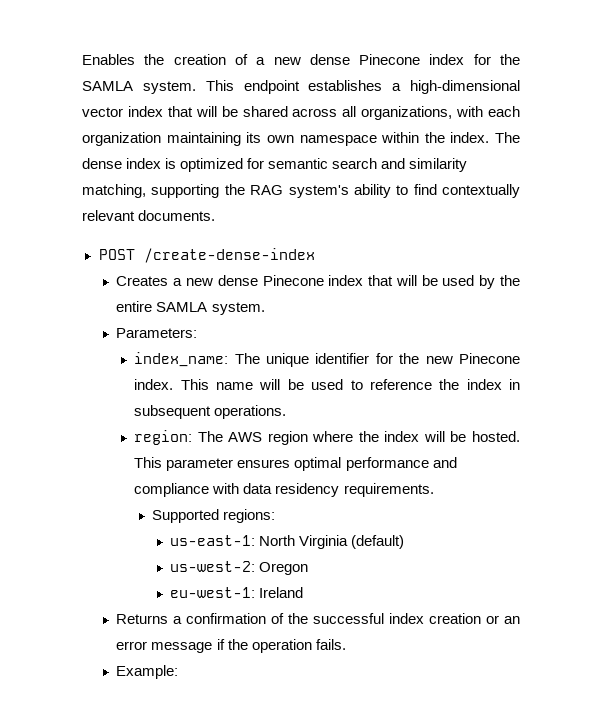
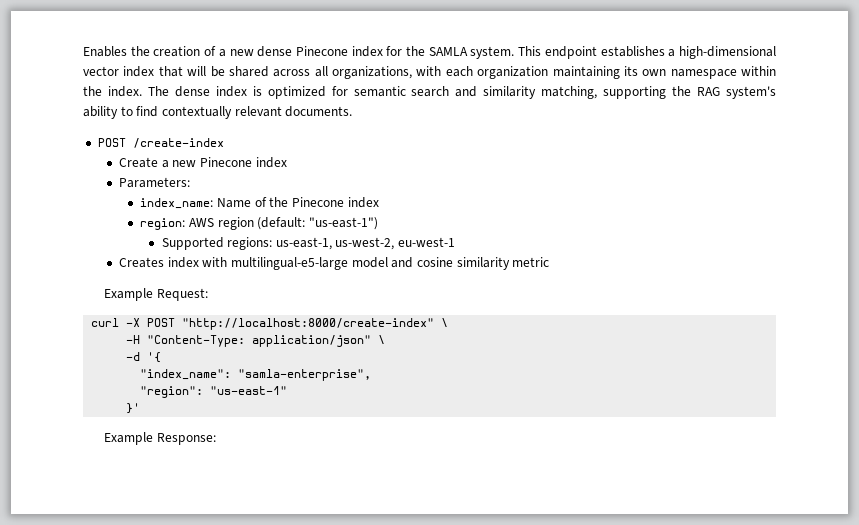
- POST /create-dense-index
- Creates a new dense Pinecone index that will be used by the entire SAMLA system.
+ POST /create-index
+ Create a new Pinecone index
  Parameters:
- index_name: The unique identifier for the new Pinecone index. This name will be used to reference the index in subsequent operations.
+ index_name: Name of the Pinecone index
- region: The AWS region where the index will be hosted. This parameter ensures optimal performance and compliance with data residency requirements.
- Supported regions:
- us-east-1: North Virginia (default)
- us-west-2: Oregon
- eu-west-1: Ireland
- Returns a confirmation of the successful index creation or an error message if the operation fails.
- Example:
+ region: AWS region (default: "us-east-1")
+ Supported regions: us-east-1, us-west-2, eu-west-1
+ Creates index with multilingual-e5-large model and cosine similarity metric
+ Example Request:
+ curl -X POST "http://localhost:8000/create-index" \
+ -H "Content-Type: application/json" \
+ -d '{
+ "index_name": "samla-enterprise",
+ "region": "us-east-1"
+ }'
+ Example Response:

